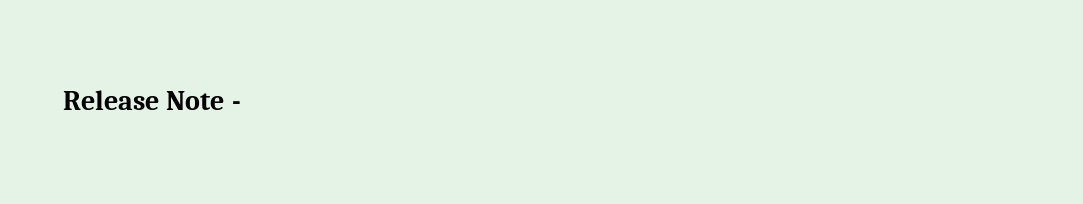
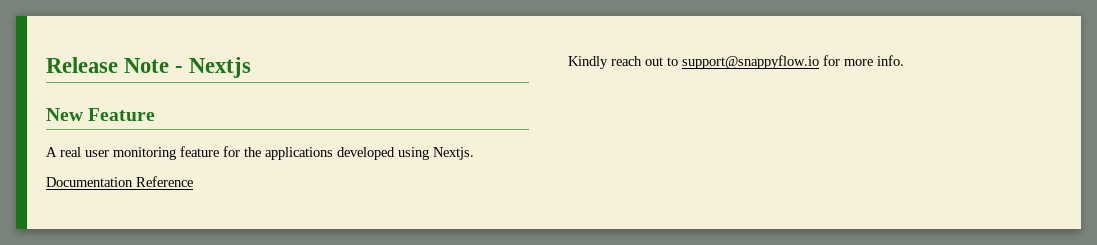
- Release Note -
+ Release Note - Nextjs
+ New Feature
+ A real user monitoring feature for the applications developed using Nextjs.
+ Documentation Reference
+ Kindly reach out to support@snappyflow.io for more info.

